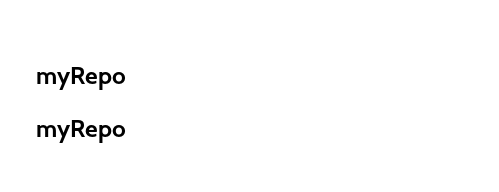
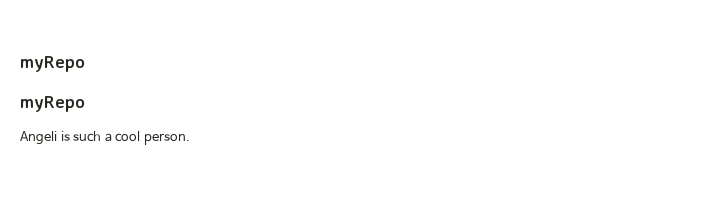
+ Angeli is such a cool person.

